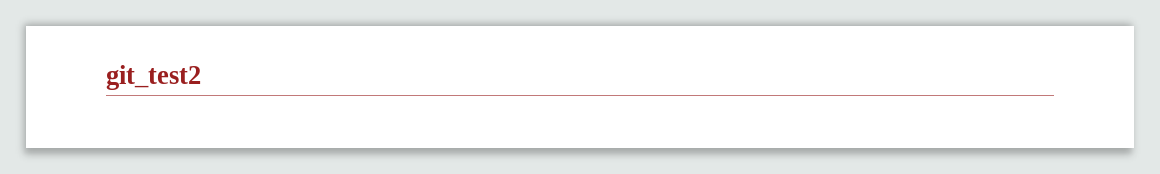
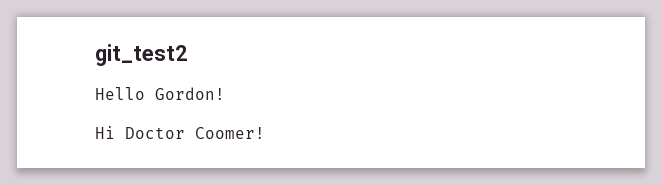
+ Hello Gordon!
+ Hi Doctor Coomer!

